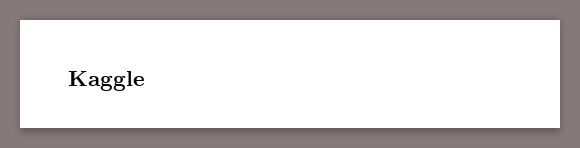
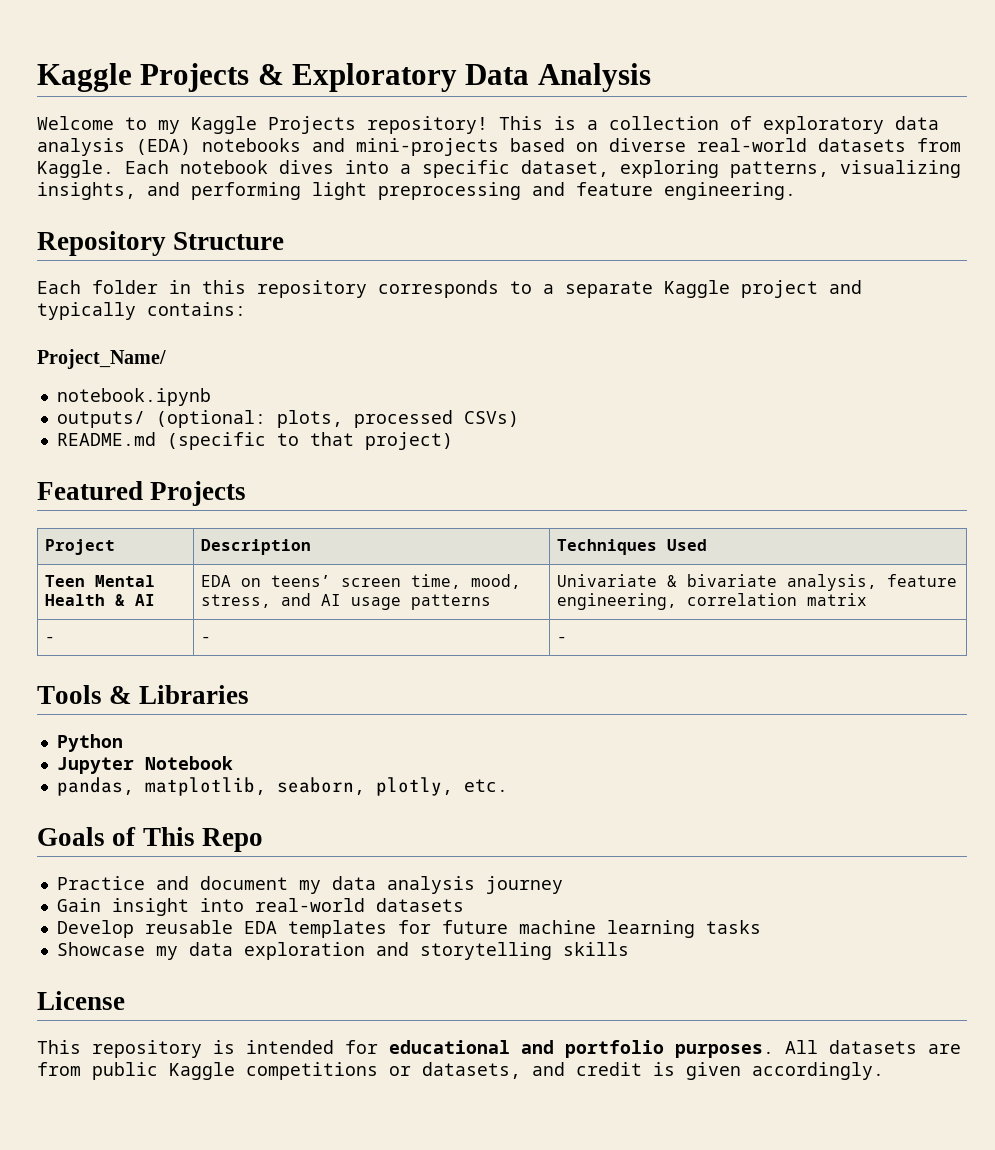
- Kaggle
+ Kaggle Projects & Exploratory Data Analysis
+ Welcome to my Kaggle Projects repository! This is a collection of exploratory data analysis (EDA) notebooks and mini-projects based on diverse real-world datasets from Kaggle. Each notebook dives into a specific dataset, exploring patterns, visualizing insights, and performing light preprocessing and feature engineering.
+ Repository Structure
+ Each folder in this repository corresponds to a separate Kaggle project and typically contains:
+ Project_Name/
+ notebook.ipynb
+ outputs/ (optional: plots, processed CSVs)
+ README.md (specific to that project)
+ Featured Projects
+ Project | Description | Techniques Used
+ Teen Mental Health & AI | EDA on teens’ screen time, mood, stress, and AI usage patterns | Univariate & bivariate analysis, feature engineering, correlation matrix
+ - | - | -
+ Tools & Libraries
+ Python
+ Jupyter Notebook
+ pandas, matplotlib, seaborn, plotly, etc.
+ Goals of This Repo
+ Practice and document my data analysis journey
+ Gain insight into real-world datasets
+ Develop reusable EDA templates for future machine learning tasks
+ Showcase my data exploration and storytelling skills
+ License
+ This repository is intended for educational and portfolio purposes. All datasets are from public Kaggle competitions or datasets, and credit is given accordingly.

